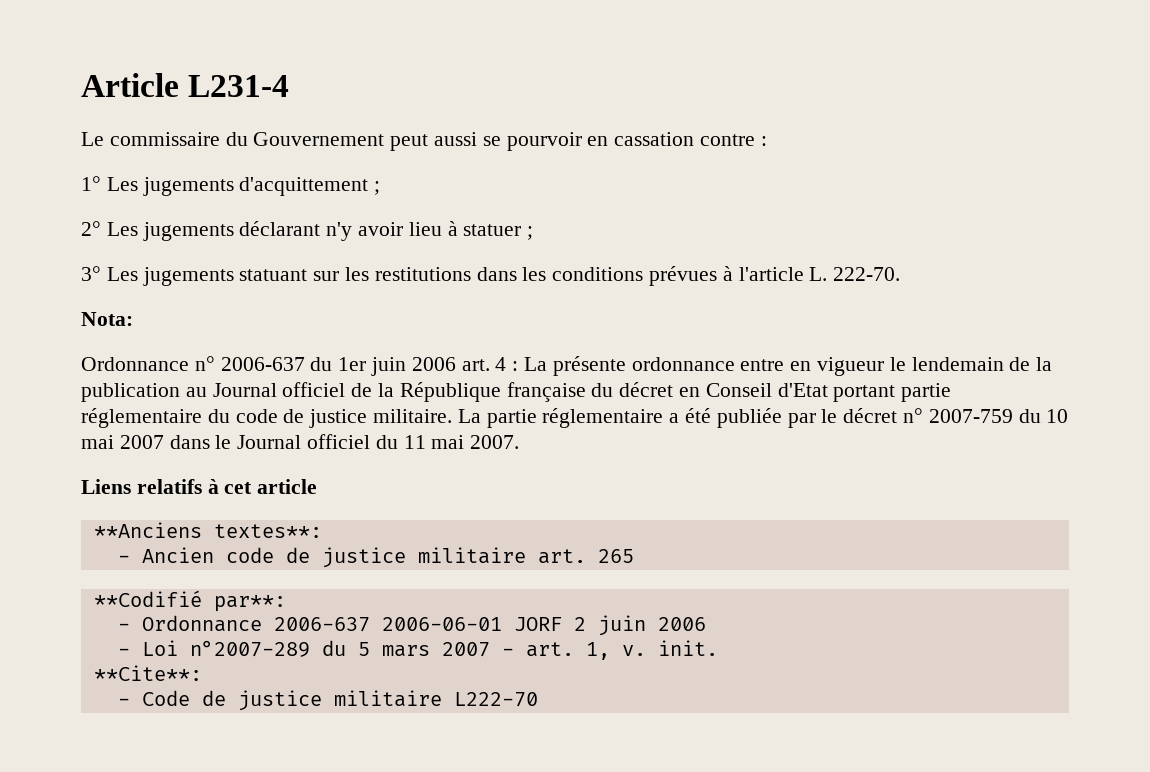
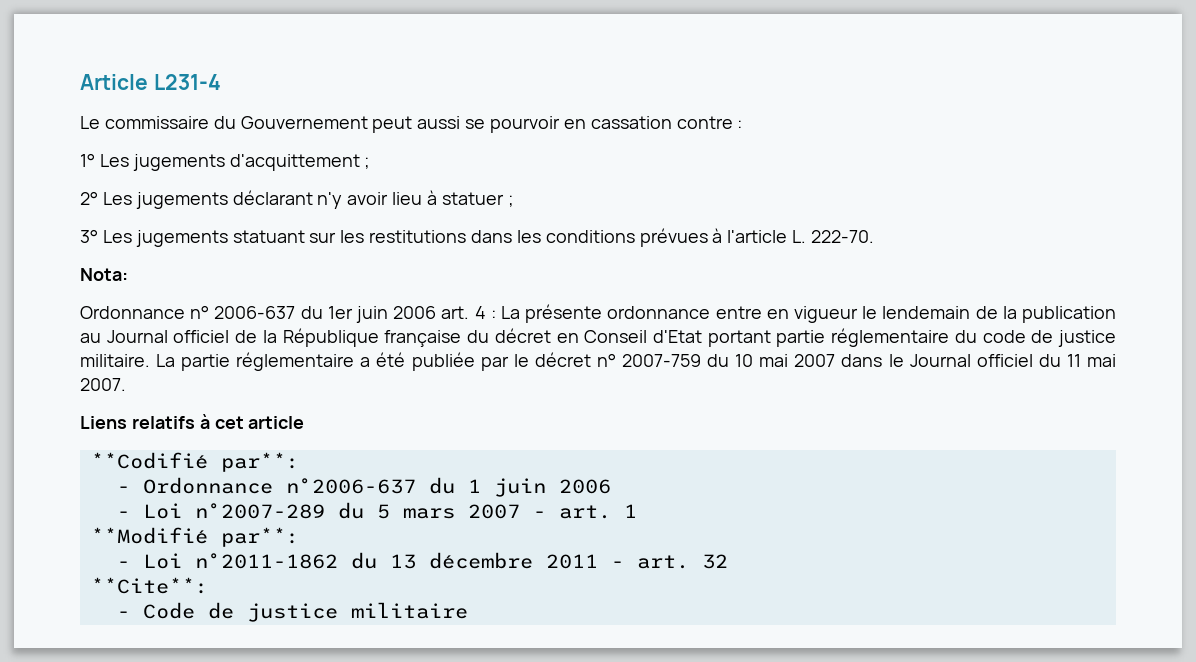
- **Anciens textes**:
- - Ancien code de justice militaire art. 265
- - Ordonnance 2006-637 2006-06-01 JORF 2 juin 2006
+ - Ordonnance n°2006-637 du 1 juin 2006
- - Loi n°2007-289 du 5 mars 2007 - art. 1, v. init.
+ - Loi n°2007-289 du 5 mars 2007 - art. 1
+ **Modifié par**:
+ - Loi n°2011-1862 du 13 décembre 2011 - art. 32
- - Code de justice militaire L222-70
+ - Code de justice militaire

